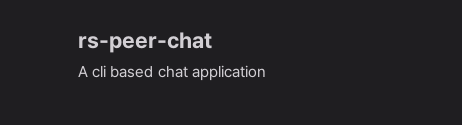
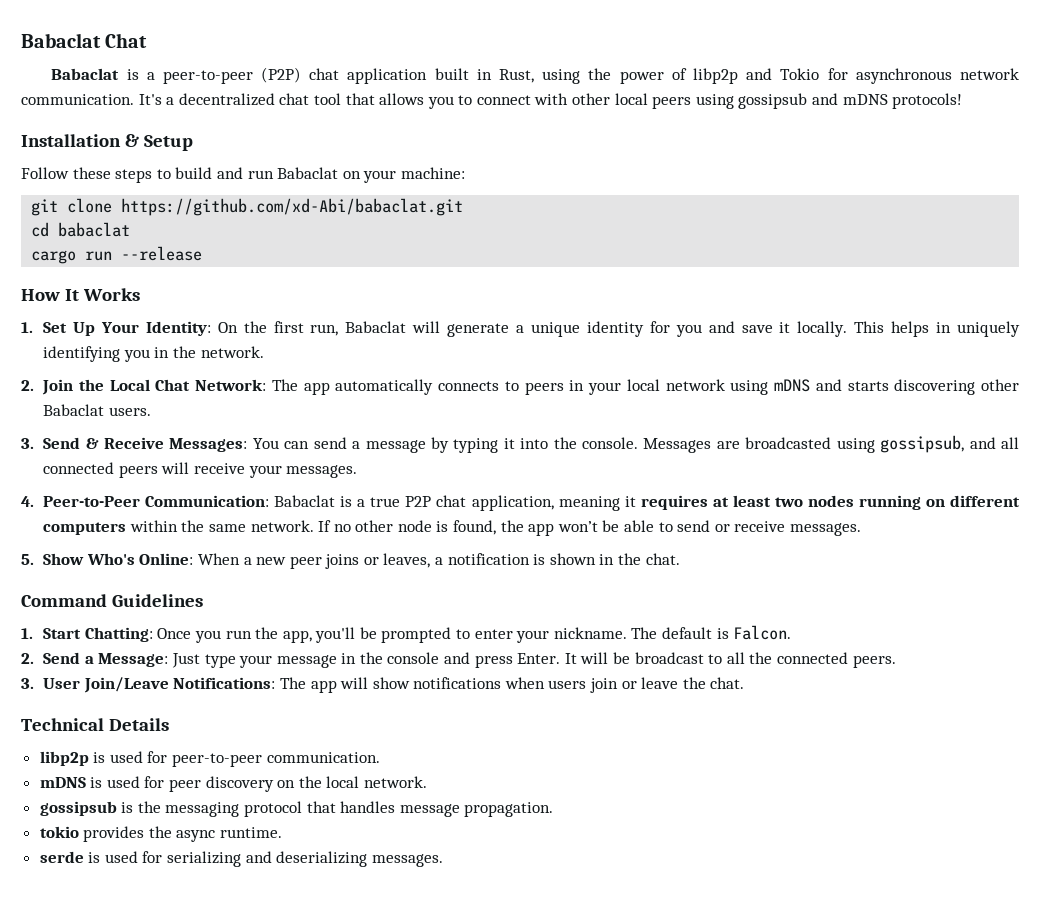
- rs-peer-chat
- A cli based chat application
+ Babaclat Chat
+ Babaclat is a peer-to-peer (P2P) chat application built in Rust, using the power of libp2p and Tokio for asynchronous network communication. It's a decentralized chat tool that allows you to connect with other local peers using gossipsub and mDNS protocols!
+ Installation & Setup
+ Follow these steps to build and run Babaclat on your machine:
+ git clone https://github.com/xd-Abi/babaclat.git
+ cd babaclat
+ cargo run --release
+ How It Works
+ 1. Set Up Your Identity: On the first run, Babaclat will generate a unique identity for you and save it locally. This helps in uniquely identifying you in the network.
+ 2. Join the Local Chat Network: The app automatically connects to peers in your local network using mDNS and starts discovering other Babaclat users.
+ 3. Send & Receive Messages: You can send a message by typing it into the console. Messages are broadcasted using gossipsub, and all connected peers will receive your messages.
+ 4. Peer-to-Peer Communication: Babaclat is a true P2P chat application, meaning it requires at least two nodes running on different computers within the same network. If no other node is found, the app won’t be able to send or receive messages.
+ 5. Show Who's Online: When a new peer joins or leaves, a notification is shown in the chat.
+ Command Guidelines
+ 1. Start Chatting: Once you run the app, you'll be prompted to enter your nickname. The default is Falcon.
+ 2. Send a Message: Just type your message in the console and press Enter. It will be broadcast to all the connected peers.
+ 3. User Join/Leave Notifications: The app will show notifications when users join or leave the chat.
+ Technical Details
+ libp2p is used for peer-to-peer communication.
+ mDNS is used for peer discovery on the local network.
+ gossipsub is the messaging protocol that handles message propagation.
+ tokio provides the async runtime.
+ serde is used for serializing and deserializing messages.

